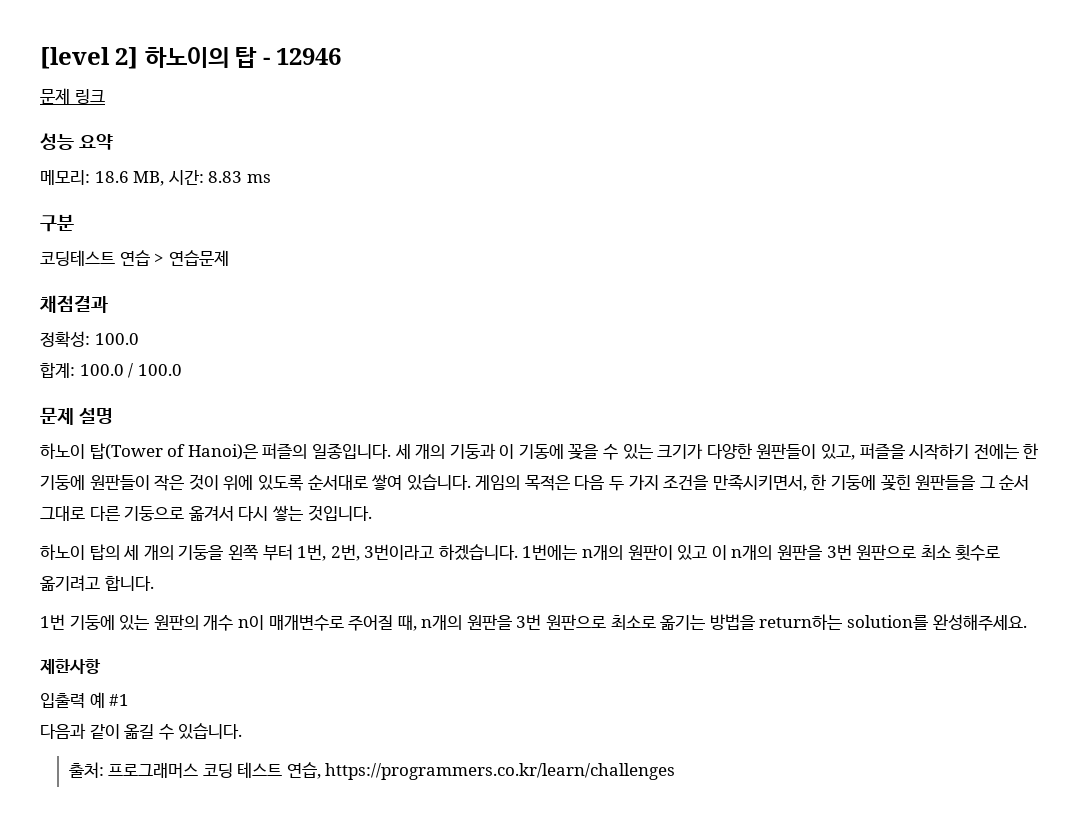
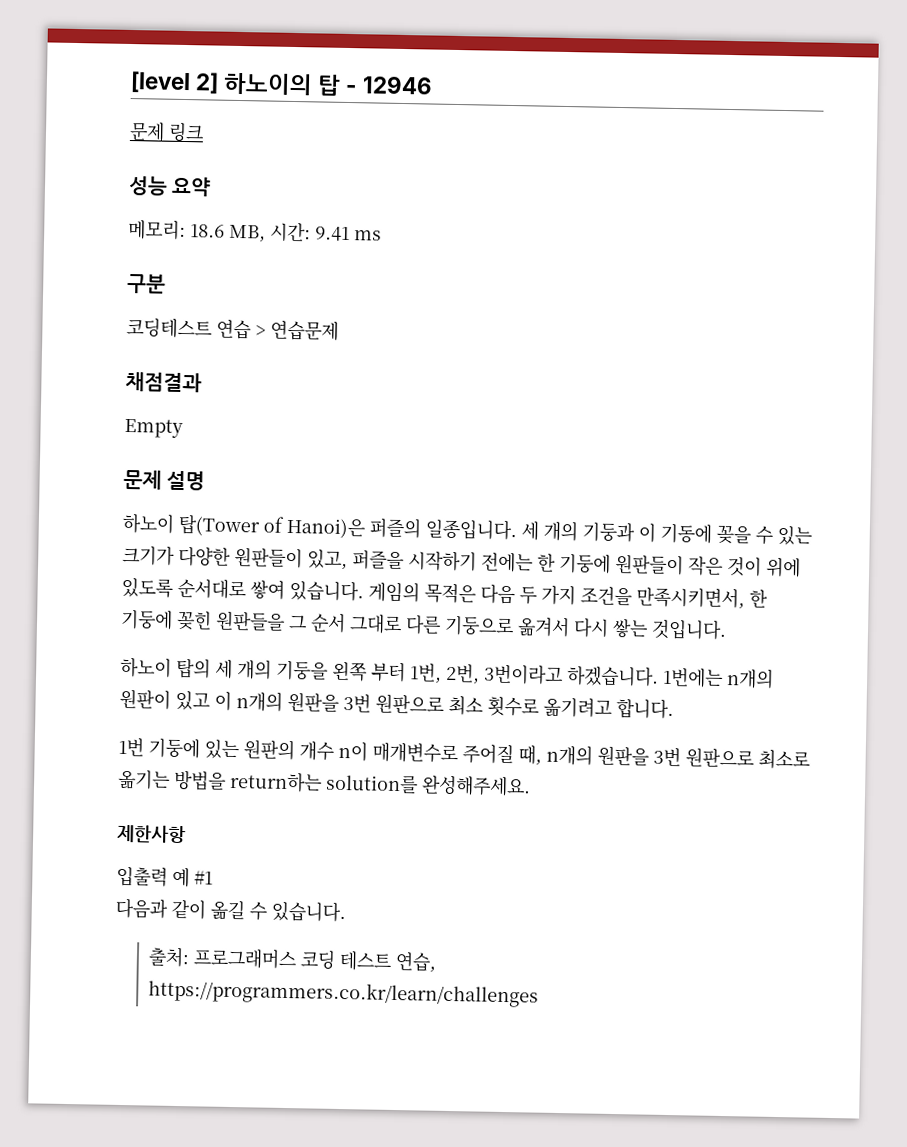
- 메모리: 18.6 MB, 시간: 8.83 ms
+ 메모리: 18.6 MB, 시간: 9.41 ms
- 정확성: 100.0
- 합계: 100.0 / 100.0
+ Empty

